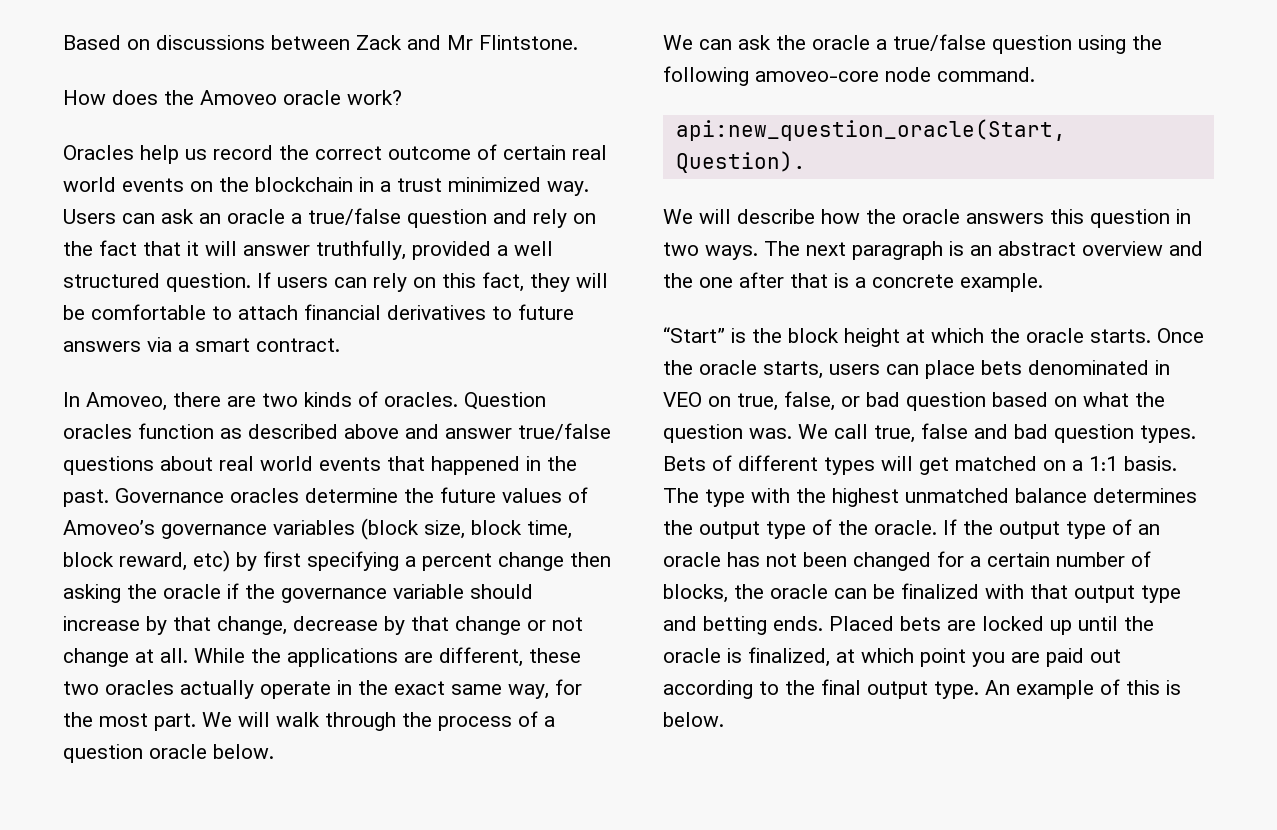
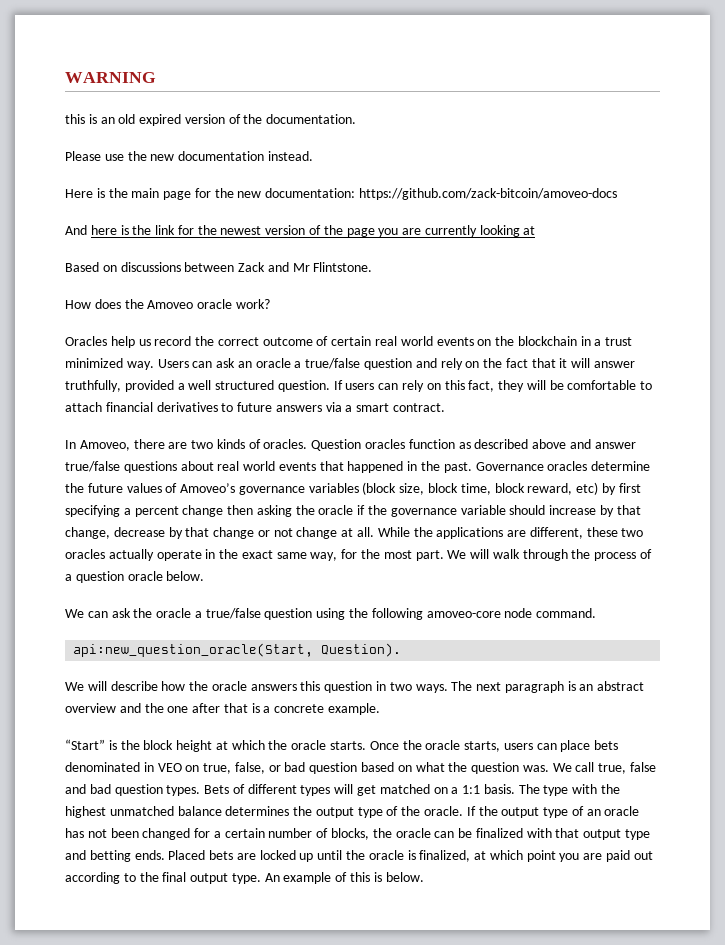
+ WARNING
+ this is an old expired version of the documentation.
+ Please use the new documentation instead.
+ Here is the main page for the new documentation: https://github.com/zack-bitcoin/amoveo-docs
+ And here is the link for the newest version of the page you are currently looking at

